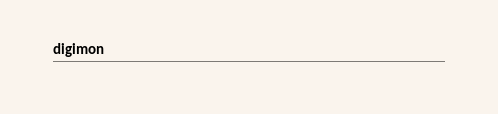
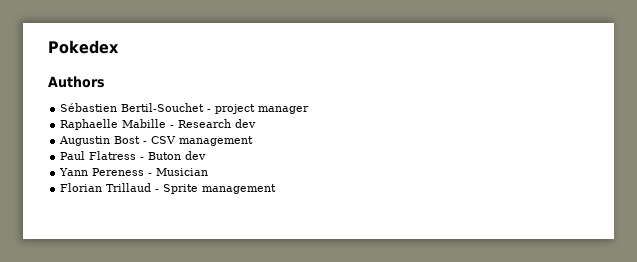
- digimon
+ Pokedex
+ Authors
+ Sébastien Bertil-Souchet - project manager
+ Raphaelle Mabille - Research dev
+ Augustin Bost - CSV management
+ Paul Flatress - Buton dev
+ Yann Pereness - Musician
+ Florian Trillaud - Sprite management

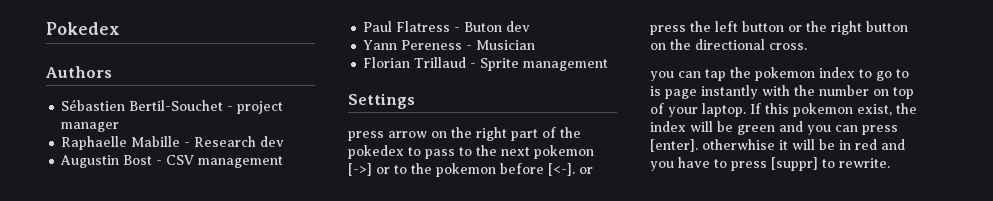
+ Settings
+ press arrow on the right part of the pokedex to pass to the next pokemon [->] or to the pokemon before [<-]. or press the left button or the right button on the directional cross.
+ you can tap the pokemon index to go to is page instantly with the number on top of your laptop. If this pokemon exist, the index will be green and you can press [enter]. otherwhise it will be in red and you have to press [suppr] to rewrite.

